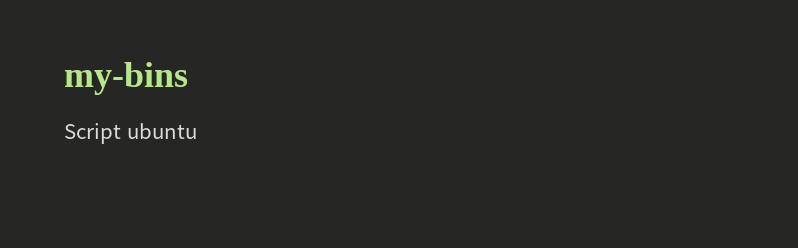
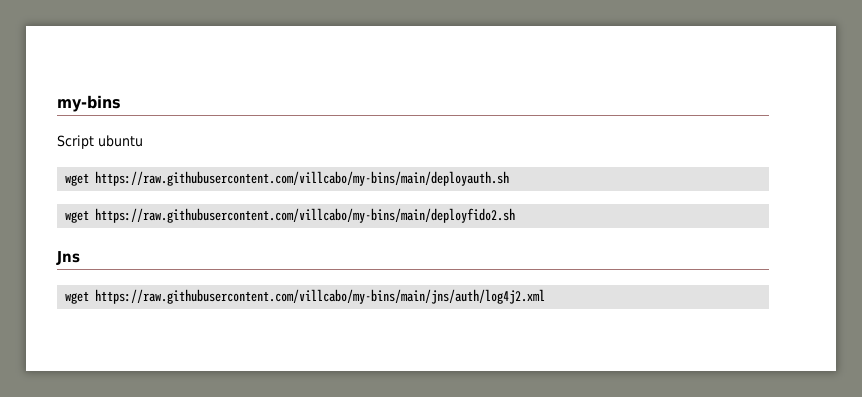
+ wget https://raw.githubusercontent.com/villcabo/my-bins/main/deployauth.sh
+ wget https://raw.githubusercontent.com/villcabo/my-bins/main/deployfido2.sh
+ Jns
+ wget https://raw.githubusercontent.com/villcabo/my-bins/main/jns/auth/log4j2.xml

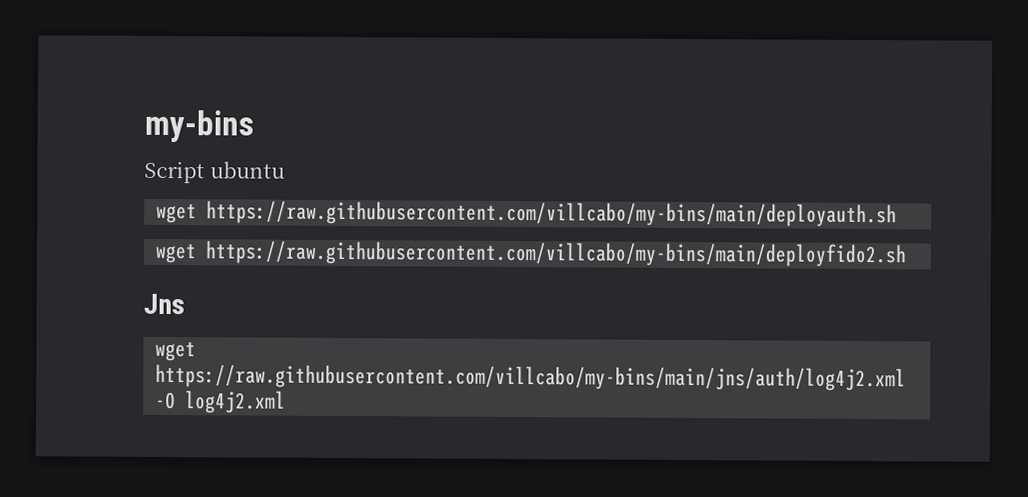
- wget https://raw.githubusercontent.com/villcabo/my-bins/main/jns/auth/log4j2.xml
+ wget https://raw.githubusercontent.com/villcabo/my-bins/main/jns/auth/log4j2.xml -O log4j2.xml

